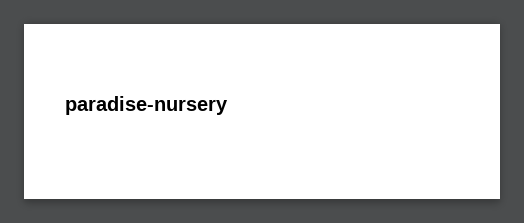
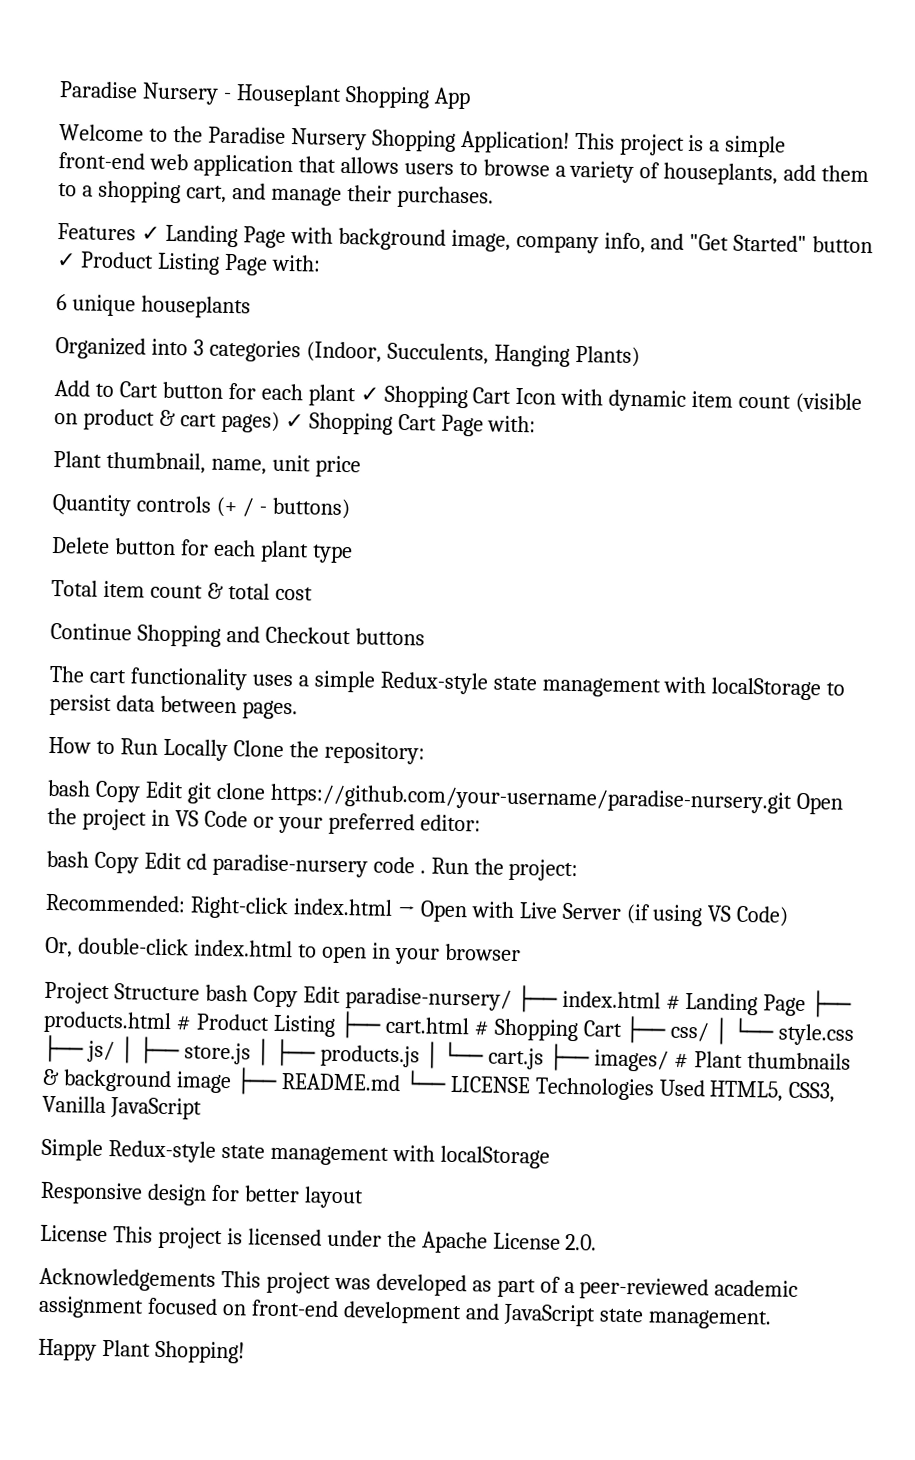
- paradise-nursery
+ Paradise Nursery - Houseplant Shopping App
+ Welcome to the Paradise Nursery Shopping Application! This project is a simple front-end web application that allows users to browse a variety of houseplants, add them to a shopping cart, and manage their purchases.
+ Features ✓ Landing Page with background image, company info, and "Get Started" button ✓ Product Listing Page with:
+ 6 unique houseplants
+ Organized into 3 categories (Indoor, Succulents, Hanging Plants)
+ Add to Cart button for each plant ✓ Shopping Cart Icon with dynamic item count (visible on product & cart pages) ✓ Shopping Cart Page with:
+ Plant thumbnail, name, unit price
+ Quantity controls (+ / - buttons)
+ Delete button for each plant type
+ Total item count & total cost
+ Continue Shopping and Checkout buttons
+ The cart functionality uses a simple Redux-style state management with localStorage to persist data between pages.
+ How to Run Locally Clone the repository:
+ bash Copy Edit git clone https://github.com/your-username/paradise-nursery.git Open the project in VS Code or your preferred editor:
+ bash Copy Edit cd paradise-nursery code . Run the project:
+ Recommended: Right-click index.html → Open with Live Server (if using VS Code)
+ Or, double-click index.html to open in your browser
+ Project Structure bash Copy Edit paradise-nursery/ ├── index.html # Landing Page ├── products.html # Product Listing ├── cart.html # Shopping Cart ├── css/ │ └── style.css ├── js/ │ ├── store.js │ ├── products.js │ └── cart.js ├── images/ # Plant thumbnails & background image ├── README.md └── LICENSE Technologies Used HTML5, CSS3, Vanilla JavaScript
+ Simple Redux-style state management with localStorage
+ Responsive design for better layout
+ License This project is licensed under the Apache License 2.0.
+ Acknowledgements This project was developed as part of a peer-reviewed academic assignment focused on front-end development and JavaScript state management.
+ Happy Plant Shopping!

